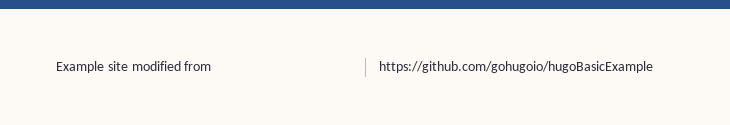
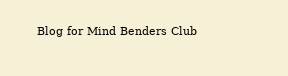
- Example site modified from https://github.com/gohugoio/hugoBasicExample
+ Blog for Mind Benders Club

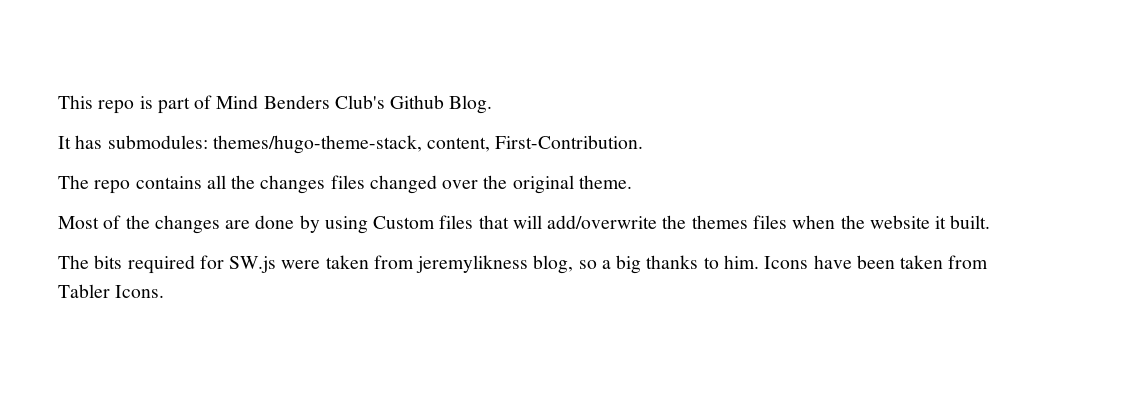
- Blog for Mind Benders Club
+ This repo is part of Mind Benders Club's Github Blog.
+ It has submodules: themes/hugo-theme-stack, content, First-Contribution.
+ The repo contains all the changes files changed over the original theme.
+ Most of the changes are done by using Custom files that will add/overwrite the themes files when the website it built.
+ The bits required for SW.js were taken from jeremylikness blog, so a big thanks to him. Icons have been taken from Tabler Icons.

